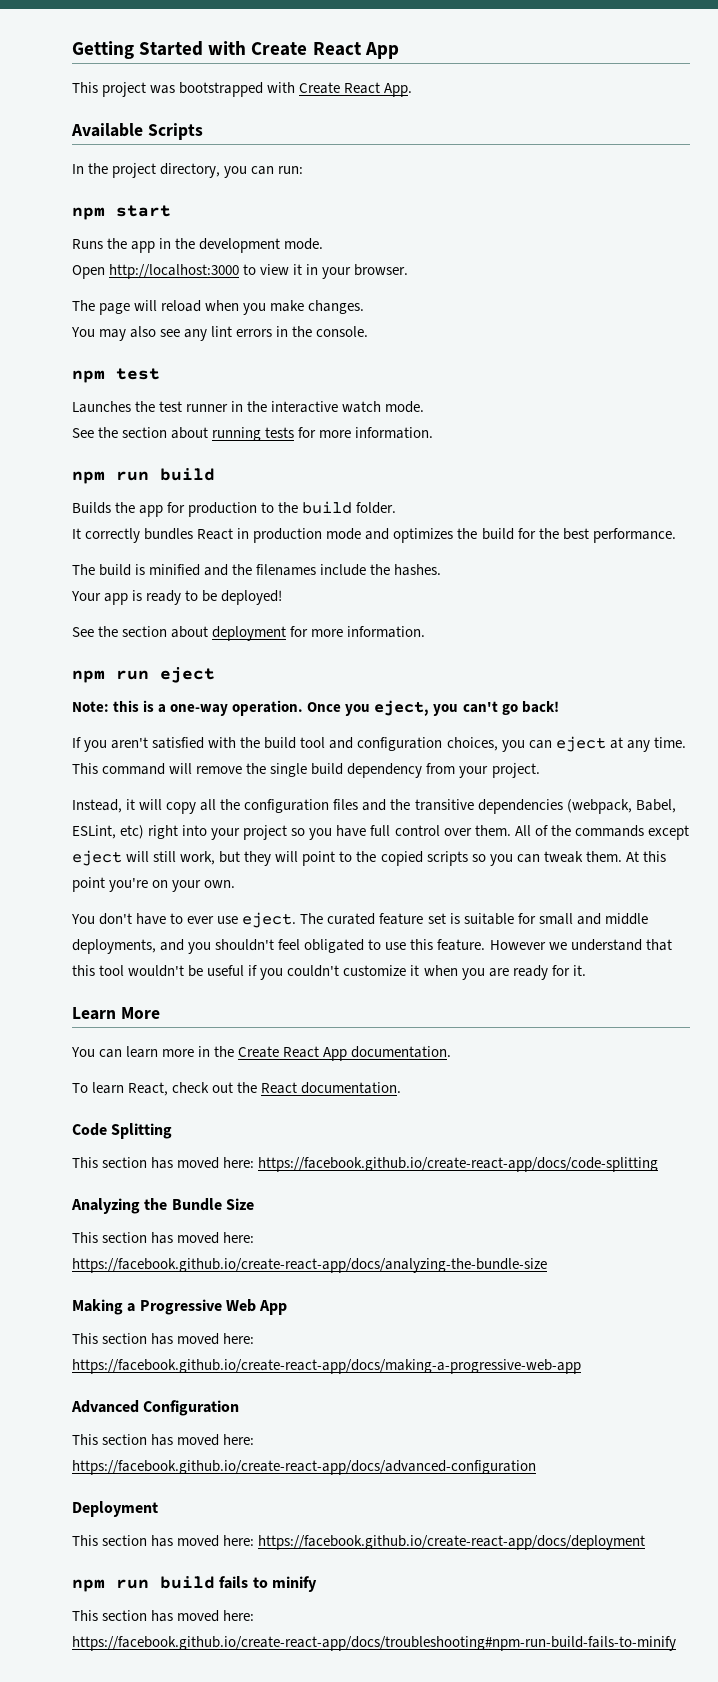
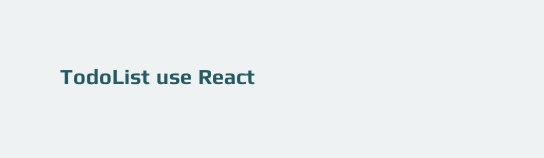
- Getting Started with Create React App
- This project was bootstrapped with Create React App.
- Available Scripts
- In the project directory, you can run:
- npm start
- Runs the app in the development mode.
- Open http://localhost:3000 to view it in your browser.
- The page will reload when you make changes.
- You may also see any lint errors in the console.
- npm test
- Launches the test runner in the interactive watch mode.
- See the section about running tests for more information.
- npm run build
- Builds the app for production to the build folder.
- It correctly bundles React in production mode and optimizes the build for the best performance.
- The build is minified and the filenames include the hashes.
- Your app is ready to be deployed!
- See the section about deployment for more information.
- npm run eject
- Note: this is a one-way operation. Once you eject, you can't go back!
- If you aren't satisfied with the build tool and configuration choices, you can eject at any time. This command will remove the single build dependency from your project.
- Instead, it will copy all the configuration files and the transitive dependencies (webpack, Babel, ESLint, etc) right into your project so you have full control over them. All of the commands except eject will still work, but they will point to the copied scripts so you can tweak them. At this point you're on your own.
- You don't have to ever use eject. The curated feature set is suitable for small and middle deployments, and you shouldn't feel obligated to use this feature. However we understand that this tool wouldn't be useful if you couldn't customize it when you are ready for it.
- Learn More
- You can learn more in the Create React App documentation.
- To learn React, check out the React documentation.
- Code Splitting
- This section has moved here: https://facebook.github.io/create-react-app/docs/code-splitting
- Analyzing the Bundle Size
- This section has moved here: https://facebook.github.io/create-react-app/docs/analyzing-the-bundle-size
- Making a Progressive Web App
- This section has moved here: https://facebook.github.io/create-react-app/docs/making-a-progressive-web-app
- Advanced Configuration
- This section has moved here: https://facebook.github.io/create-react-app/docs/advanced-configuration
- Deployment
- This section has moved here: https://facebook.github.io/create-react-app/docs/deployment
- npm run build fails to minify
- This section has moved here: https://facebook.github.io/create-react-app/docs/troubleshooting#npm-run-build-fails-to-minify
+ TodoList use React

